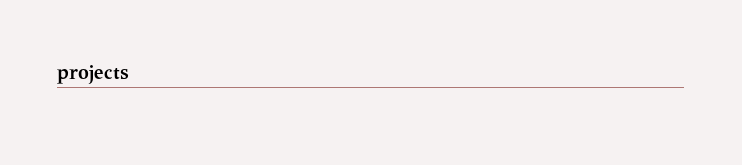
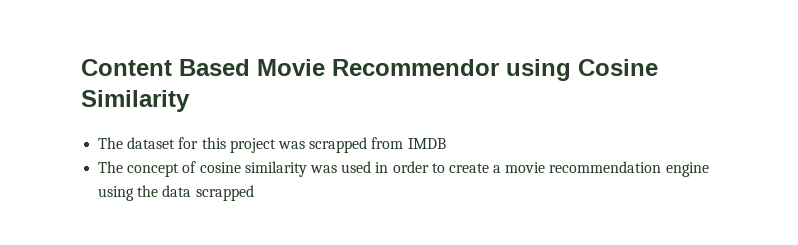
- projects
+ Content Based Movie Recommendor using Cosine Similarity
+ The dataset for this project was scrapped from IMDB
+ The concept of cosine similarity was used in order to create a movie recommendation engine using the data scrapped

